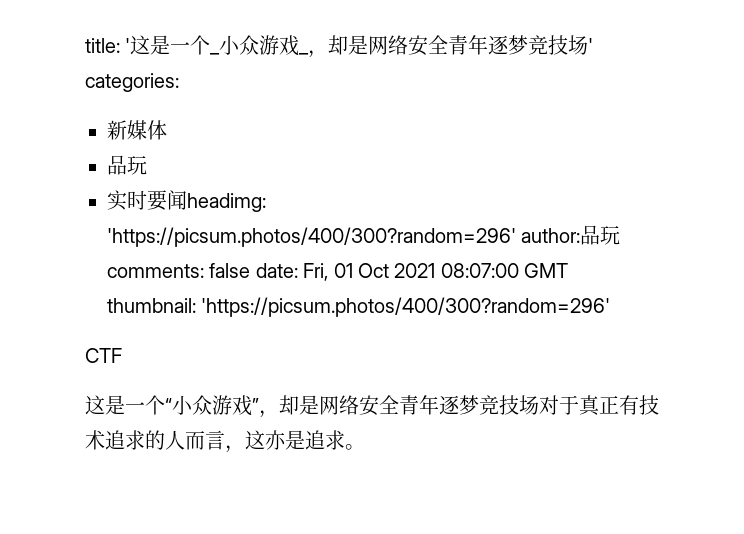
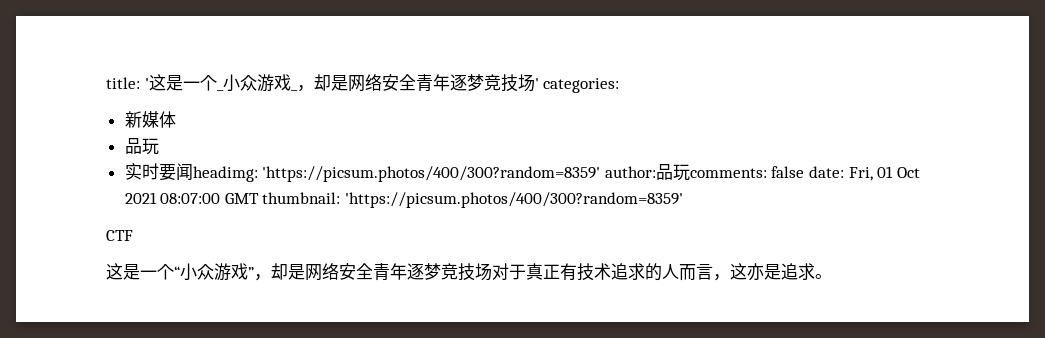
- 实时要闻headimg: 'https://picsum.photos/400/300?random=296' author:品玩comments: false date: Fri, 01 Oct 2021 08:07:00 GMT thumbnail: 'https://picsum.photos/400/300?random=296'
+ 实时要闻headimg: 'https://picsum.photos/400/300?random=8359' author:品玩comments: false date: Fri, 01 Oct 2021 08:07:00 GMT thumbnail: 'https://picsum.photos/400/300?random=8359'

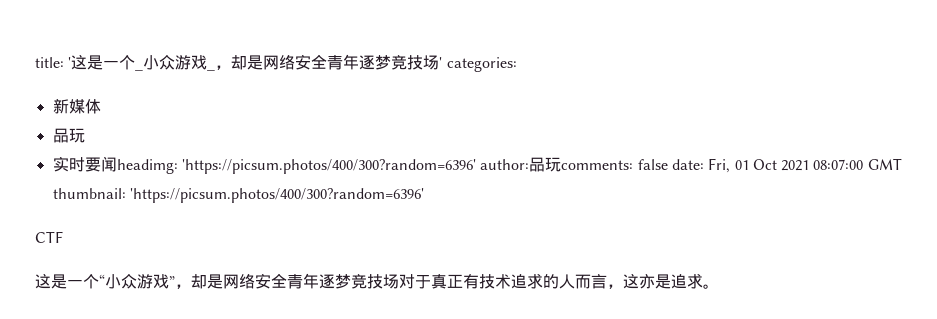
- 实时要闻headimg: 'https://picsum.photos/400/300?random=8359' author:品玩comments: false date: Fri, 01 Oct 2021 08:07:00 GMT thumbnail: 'https://picsum.photos/400/300?random=8359'
+ 实时要闻headimg: 'https://picsum.photos/400/300?random=6396' author:品玩comments: false date: Fri, 01 Oct 2021 08:07:00 GMT thumbnail: 'https://picsum.photos/400/300?random=6396'

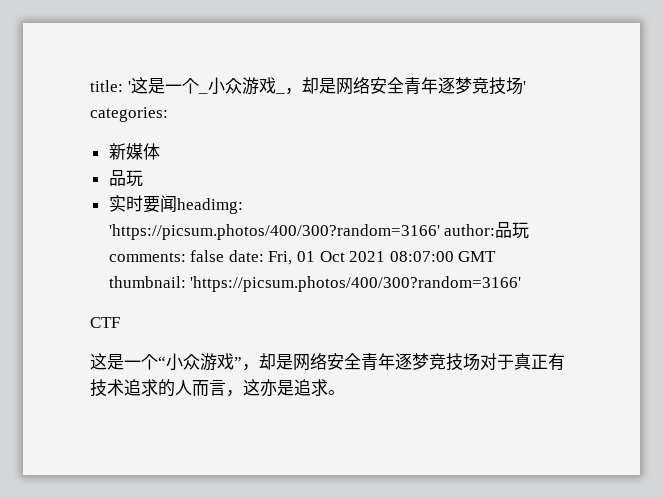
- 实时要闻headimg: 'https://picsum.photos/400/300?random=6396' author:品玩comments: false date: Fri, 01 Oct 2021 08:07:00 GMT thumbnail: 'https://picsum.photos/400/300?random=6396'
+ 实时要闻headimg: 'https://picsum.photos/400/300?random=3166' author:品玩comments: false date: Fri, 01 Oct 2021 08:07:00 GMT thumbnail: 'https://picsum.photos/400/300?random=3166'

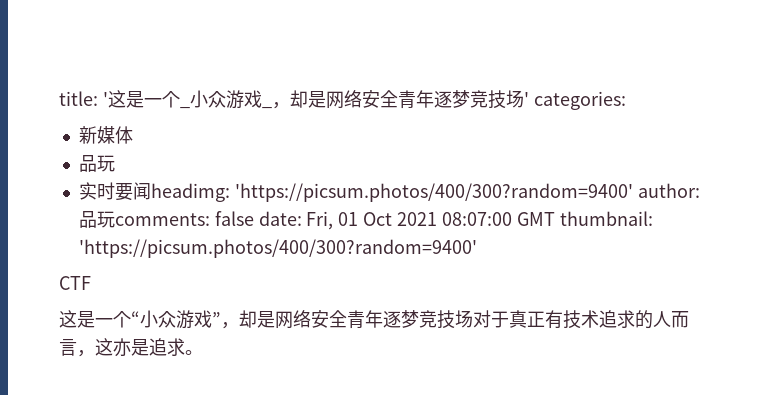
- 实时要闻headimg: 'https://picsum.photos/400/300?random=3166' author:品玩comments: false date: Fri, 01 Oct 2021 08:07:00 GMT thumbnail: 'https://picsum.photos/400/300?random=3166'
+ 实时要闻headimg: 'https://picsum.photos/400/300?random=9400' author:品玩comments: false date: Fri, 01 Oct 2021 08:07:00 GMT thumbnail: 'https://picsum.photos/400/300?random=9400'

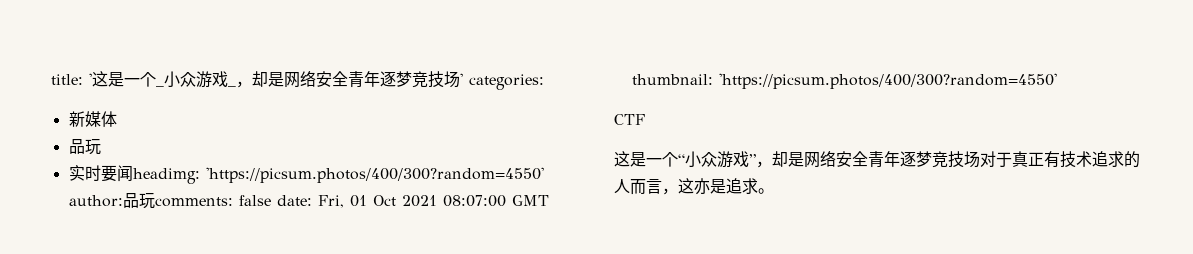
- 实时要闻headimg: 'https://picsum.photos/400/300?random=9400' author:品玩comments: false date: Fri, 01 Oct 2021 08:07:00 GMT thumbnail: 'https://picsum.photos/400/300?random=9400'
+ 实时要闻headimg: 'https://picsum.photos/400/300?random=4550' author:品玩comments: false date: Fri, 01 Oct 2021 08:07:00 GMT thumbnail: 'https://picsum.photos/400/300?random=4550'

